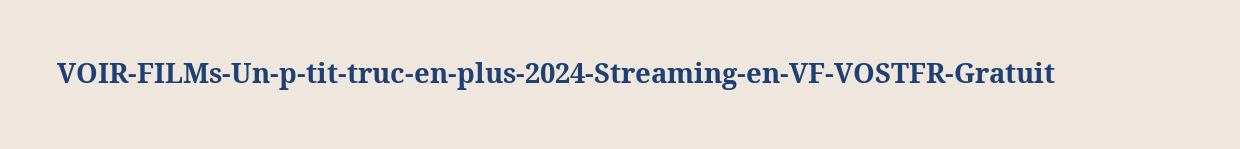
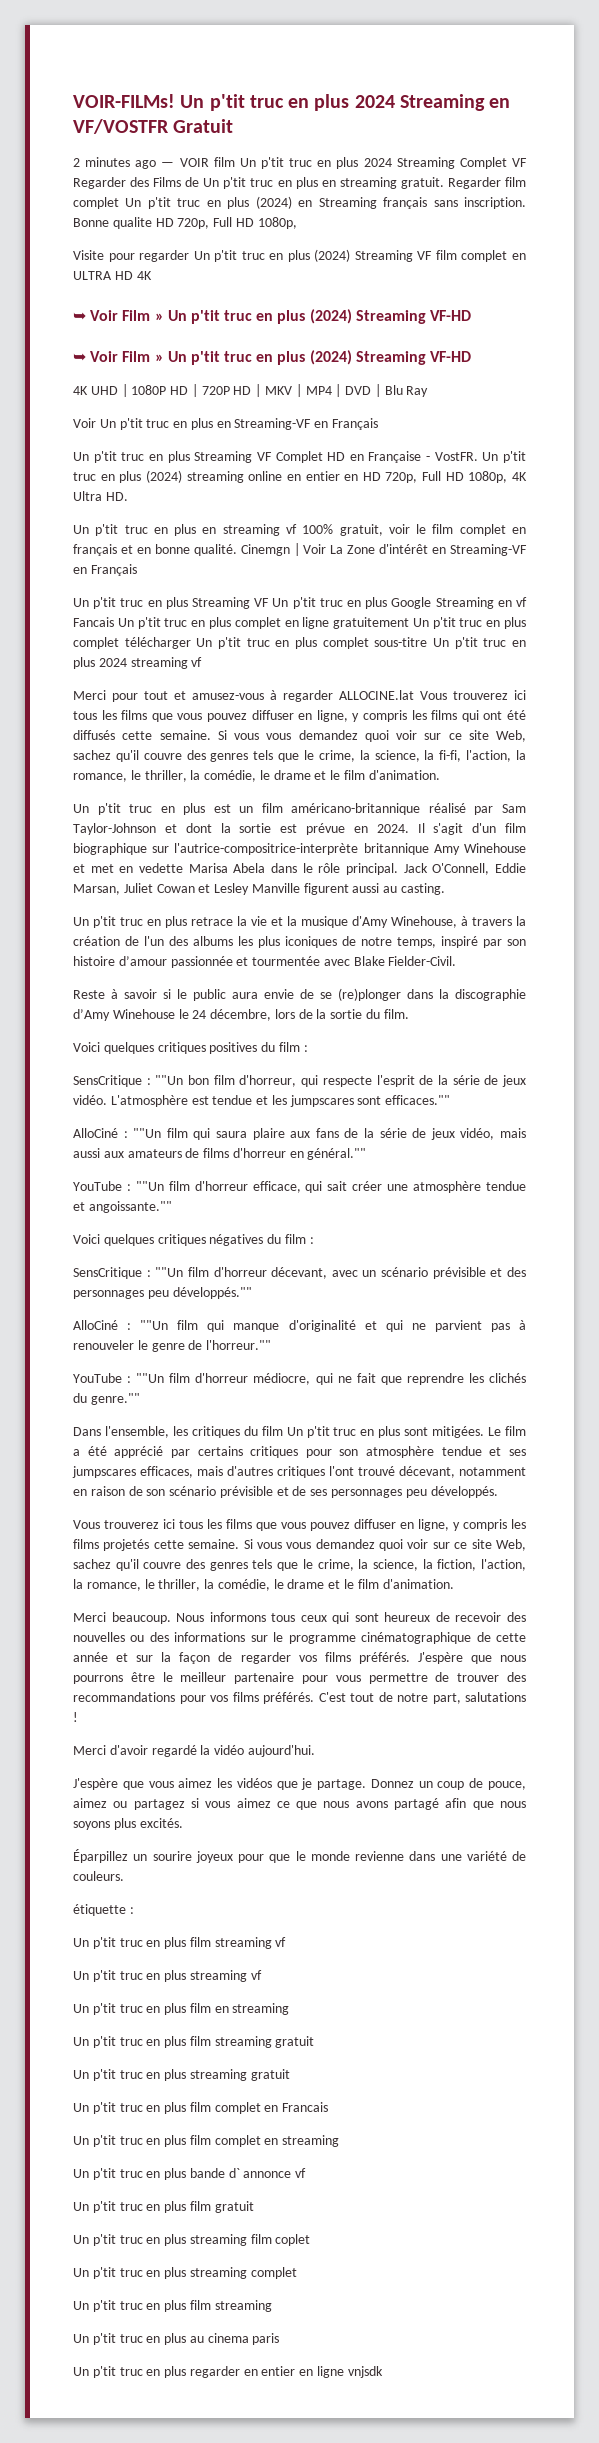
- VOIR-FILMs-Un-p-tit-truc-en-plus-2024-Streaming-en-VF-VOSTFR-Gratuit
+ VOIR-FILMs! Un p'tit truc en plus 2024 Streaming en VF/VOSTFR Gratuit
+ 2 minutes ago — VOIR film Un p'tit truc en plus 2024 Streaming Complet VF Regarder des Films de Un p'tit truc en plus en streaming gratuit. Regarder film complet Un p'tit truc en plus (2024) en Streaming français sans inscription. Bonne qualite HD 720p, Full HD 1080p,
+ Visite pour regarder Un p'tit truc en plus (2024) Streaming VF film complet en ULTRA HD 4K
+ ➥ Voir Film » Un p'tit truc en plus (2024) Streaming VF-HD
+ ➥ Voir Film » Un p'tit truc en plus (2024) Streaming VF-HD
+ 4K UHD | 1080P HD | 720P HD | MKV | MP4 | DVD | Blu Ray
+ Voir Un p'tit truc en plus en Streaming-VF en Français
+ Un p'tit truc en plus Streaming VF Complet HD en Française - VostFR. Un p'tit truc en plus (2024) streaming online en entier en HD 720p, Full HD 1080p, 4K Ultra HD.
+ Un p'tit truc en plus en streaming vf 100% gratuit, voir le film complet en français et en bonne qualité. Cinemgn | Voir La Zone d'intérêt en Streaming-VF en Français
+ Un p'tit truc en plus Streaming VF Un p'tit truc en plus Google Streaming en vf Fancais Un p'tit truc en plus complet en ligne gratuitement Un p'tit truc en plus complet télécharger Un p'tit truc en plus complet sous-titre Un p'tit truc en plus 2024 streaming vf
+ Merci pour tout et amusez-vous à regarder ALLOCINE.lat Vous trouverez ici tous les films que vous pouvez diffuser en ligne, y compris les films qui ont été diffusés cette semaine. Si vous vous demandez quoi voir sur ce site Web, sachez qu'il couvre des genres tels que le crime, la science, la fi-fi, l'action, la romance, le thriller, la comédie, le drame et le film d'animation.
+ Un p'tit truc en plus est un film américano-britannique réalisé par Sam Taylor-Johnson et dont la sortie est prévue en 2024. Il s'agit d'un film biographique sur l'autrice-compositrice-interprète britannique Amy Winehouse et met en vedette Marisa Abela dans le rôle principal. Jack O'Connell, Eddie Marsan, Juliet Cowan et Lesley Manville figurent aussi au casting.
+ Un p'tit truc en plus retrace la vie et la musique d'Amy Winehouse, à travers la création de l'un des albums les plus iconiques de notre temps, inspiré par son histoire d’amour passionnée et tourmentée avec Blake Fielder-Civil.
+ Reste à savoir si le public aura envie de se (re)plonger dans la discographie d’Amy Winehouse le 24 décembre, lors de la sortie du film.
+ Voici quelques critiques positives du film :
+ SensCritique : ""Un bon film d'horreur, qui respecte l'esprit de la série de jeux vidéo. L'atmosphère est tendue et les jumpscares sont efficaces.""
+ AlloCiné : ""Un film qui saura plaire aux fans de la série de jeux vidéo, mais aussi aux amateurs de films d'horreur en général.""
+ YouTube : ""Un film d'horreur efficace, qui sait créer une atmosphère tendue et angoissante.""
+ Voici quelques critiques négatives du film :
+ SensCritique : ""Un film d'horreur décevant, avec un scénario prévisible et des personnages peu développés.""
+ AlloCiné : ""Un film qui manque d'originalité et qui ne parvient pas à renouveler le genre de l'horreur.""
+ YouTube : ""Un film d'horreur médiocre, qui ne fait que reprendre les clichés du genre.""
+ Dans l'ensemble, les critiques du film Un p'tit truc en plus sont mitigées. Le film a été apprécié par certains critiques pour son atmosphère tendue et ses jumpscares efficaces, mais d'autres critiques l'ont trouvé décevant, notamment en raison de son scénario prévisible et de ses personnages peu développés.
+ Vous trouverez ici tous les films que vous pouvez diffuser en ligne, y compris les films projetés cette semaine. Si vous vous demandez quoi voir sur ce site Web, sachez qu'il couvre des genres tels que le crime, la science, la fiction, l'action, la romance, le thriller, la comédie, le drame et le film d'animation.
+ Merci beaucoup. Nous informons tous ceux qui sont heureux de recevoir des nouvelles ou des informations sur le programme cinématographique de cette année et sur la façon de regarder vos films préférés. J'espère que nous pourrons être le meilleur partenaire pour vous permettre de trouver des recommandations pour vos films préférés. C'est tout de notre part, salutations !
+ Merci d'avoir regardé la vidéo aujourd'hui.
+ J'espère que vous aimez les vidéos que je partage. Donnez un coup de pouce, aimez ou partagez si vous aimez ce que nous avons partagé afin que nous soyons plus excités.
+ Éparpillez un sourire joyeux pour que le monde revienne dans une variété de couleurs.
+ étiquette :
+ Un p'tit truc en plus film streaming vf
+ Un p'tit truc en plus streaming vf
+ Un p'tit truc en plus film en streaming
+ Un p'tit truc en plus film streaming gratuit
+ Un p'tit truc en plus streaming gratuit
+ Un p'tit truc en plus film complet en Francais
+ Un p'tit truc en plus film complet en streaming
+ Un p'tit truc en plus bande d` annonce vf
+ Un p'tit truc en plus film gratuit
+ Un p'tit truc en plus streaming film coplet
+ Un p'tit truc en plus streaming complet
+ Un p'tit truc en plus film streaming
+ Un p'tit truc en plus au cinema paris
+ Un p'tit truc en plus regarder en entier en ligne vnjsdk

